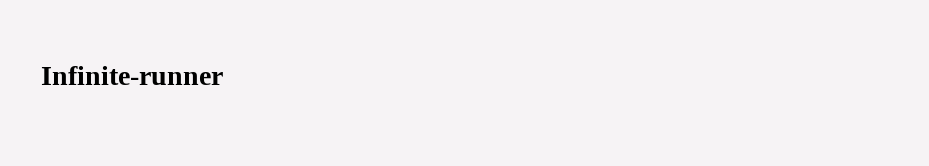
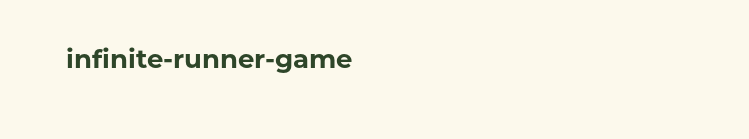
- Infinite-runner
+ infinite-runner-game

